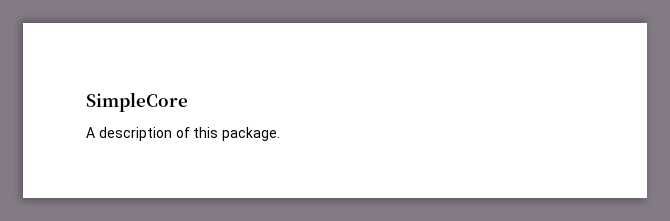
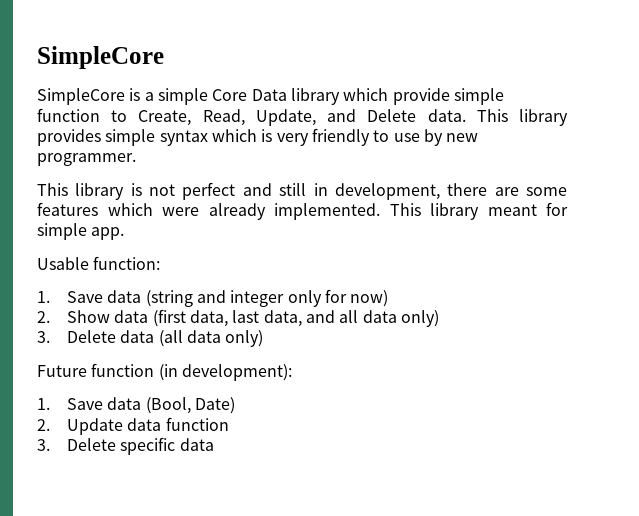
- A description of this package.
+ SimpleCore is a simple Core Data library which provide simple function to Create, Read, Update, and Delete data. This library provides simple syntax which is very friendly to use by new programmer.
+ This library is not perfect and still in development, there are some features which were already implemented. This library meant for simple app.
+ Usable function:
+ 1. Save data (string and integer only for now)
+ 2. Show data (first data, last data, and all data only)
+ 3. Delete data (all data only)
+ Future function (in development):
+ 1. Save data (Bool, Date)
+ 2. Update data function
+ 3. Delete specific data

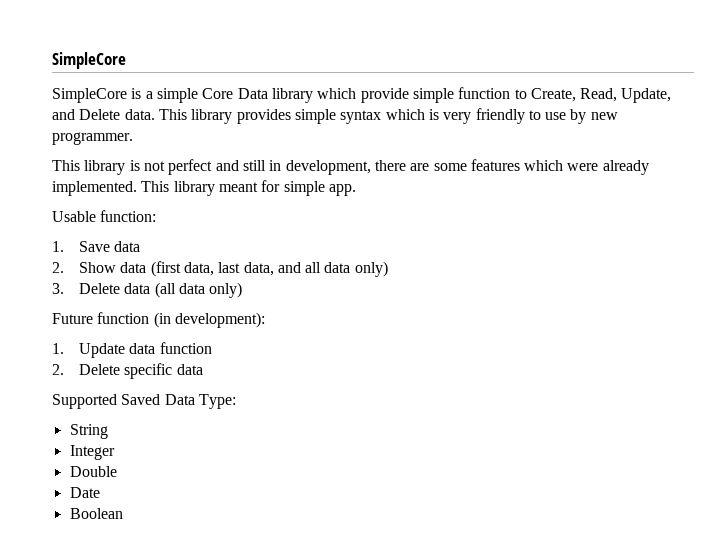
- 1. Save data (string and integer only for now)
+ 1. Save data
- 1. Save data (Bool, Date)
- 2. Update data function
+ 1. Update data function
- 3. Delete specific data
+ 2. Delete specific data
+ Supported Saved Data Type:
+ String
+ Integer
+ Double
+ Date
+ Boolean

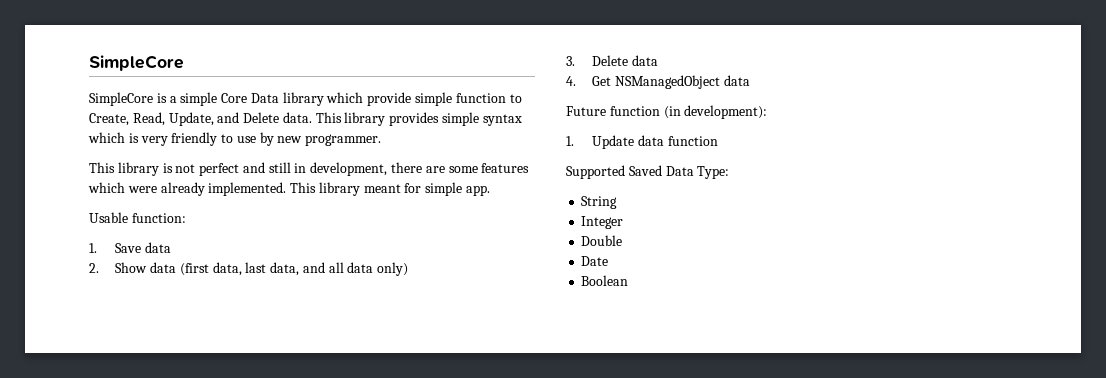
- 3. Delete data (all data only)
+ 3. Delete data
+ 4. Get NSManagedObject data
- 2. Delete specific data

